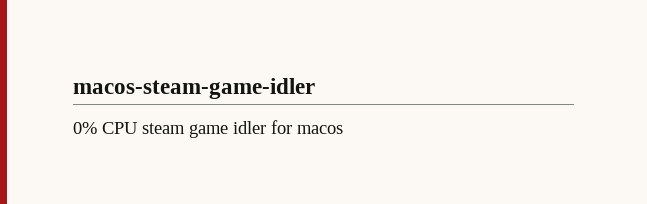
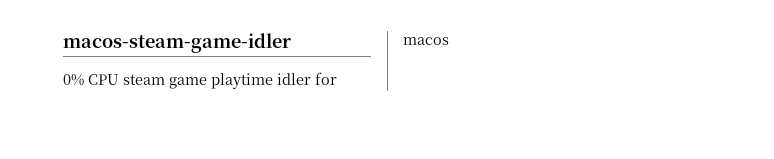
- 0% CPU steam game idler for macos
+ 0% CPU steam game playtime idler for macos

